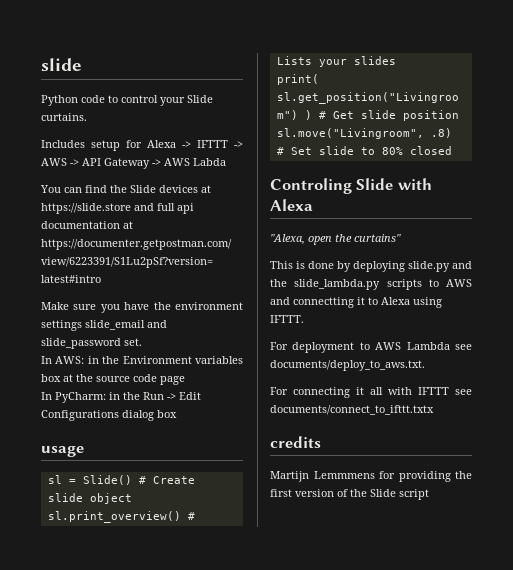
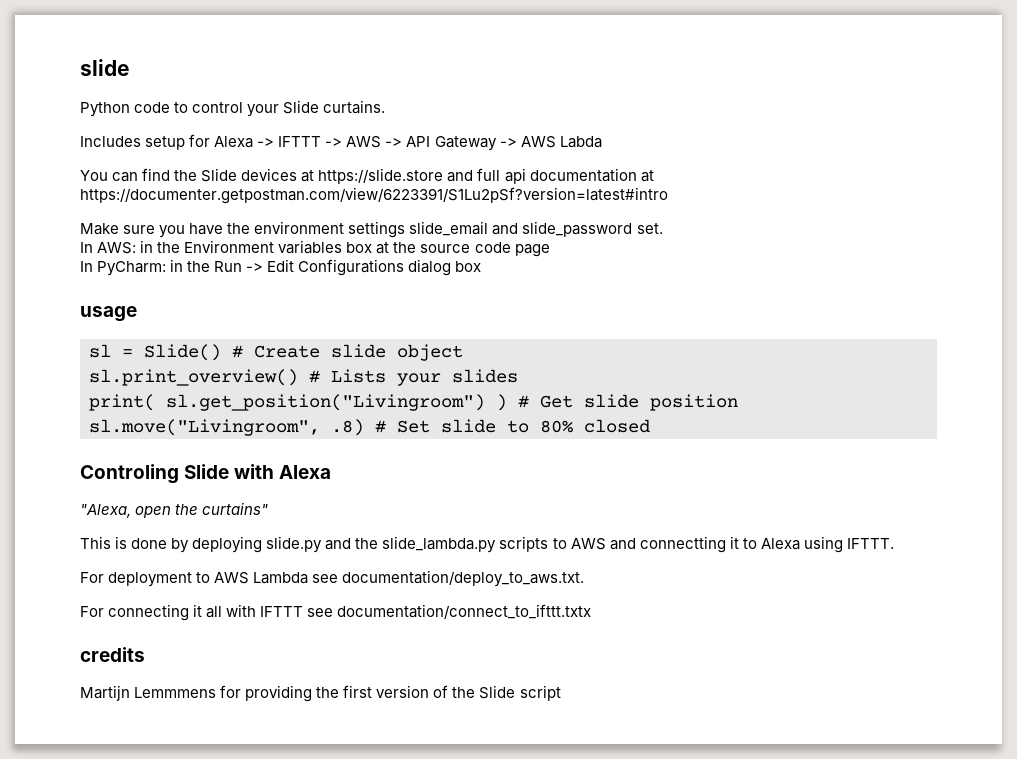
- For deployment to AWS Lambda see documents/deploy_to_aws.txt.
+ For deployment to AWS Lambda see documentation/deploy_to_aws.txt.
- For connecting it all with IFTTT see documents/connect_to_ifttt.txtx
+ For connecting it all with IFTTT see documentation/connect_to_ifttt.txtx

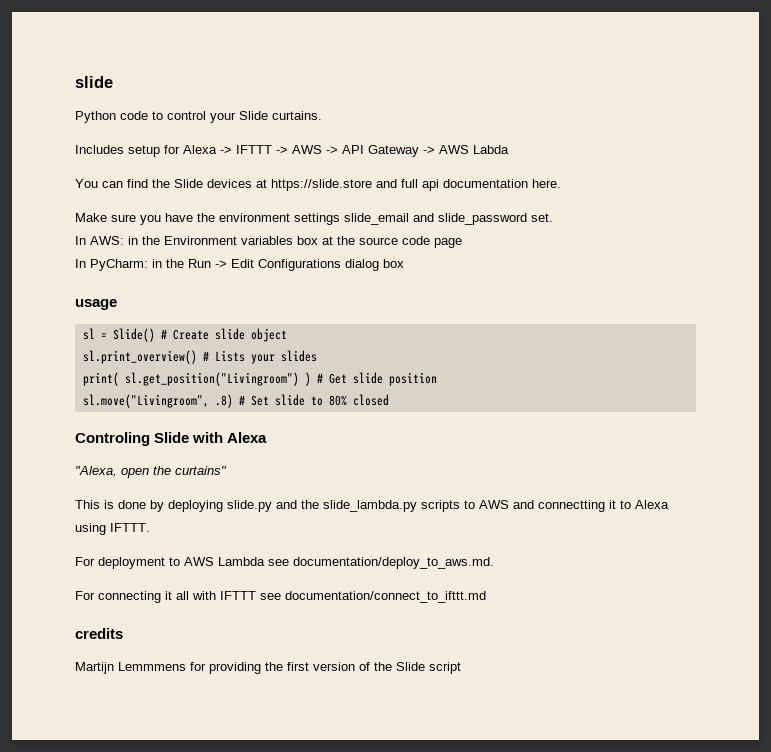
- You can find the Slide devices at https://slide.store and full api documentation at https://documenter.getpostman.com/view/6223391/S1Lu2pSf?version=latest#intro
+ You can find the Slide devices at https://slide.store and full api documentation here.
- For deployment to AWS Lambda see documentation/deploy_to_aws.txt.
+ For deployment to AWS Lambda see documentation/deploy_to_aws.md.
- For connecting it all with IFTTT see documentation/connect_to_ifttt.txtx
+ For connecting it all with IFTTT see documentation/connect_to_ifttt.md

